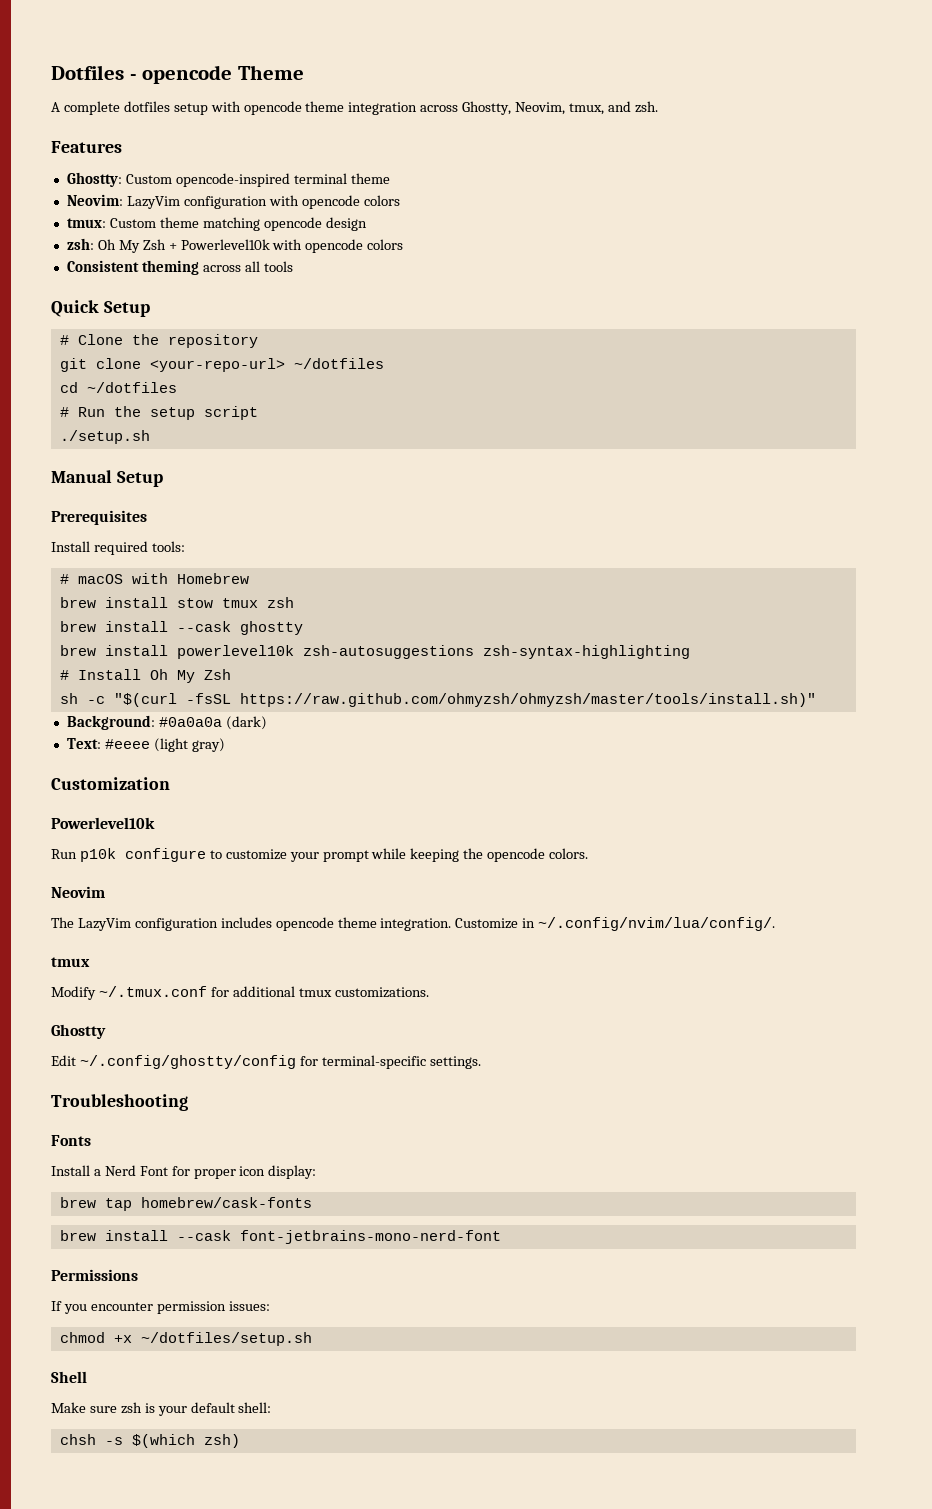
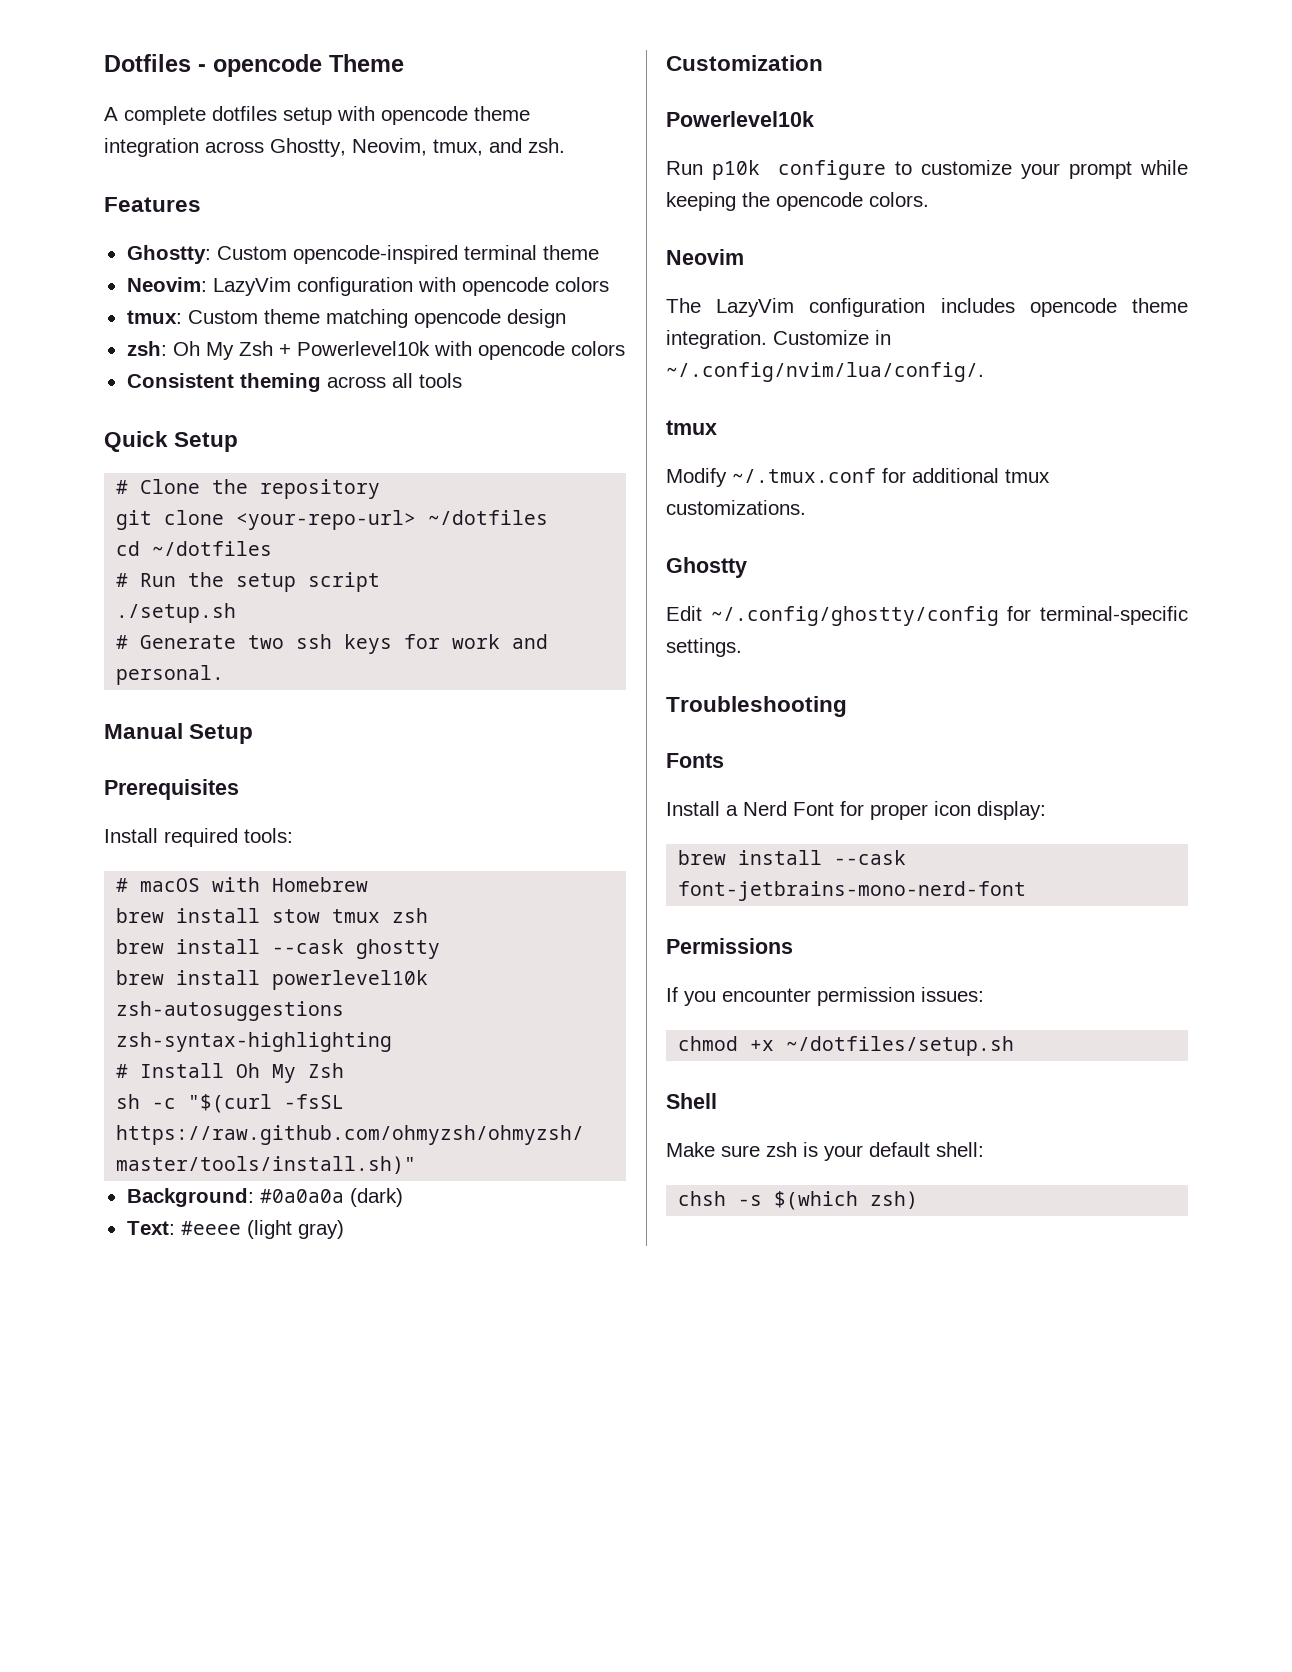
+ # Generate two ssh keys for work and personal.
- brew tap homebrew/cask-fonts

